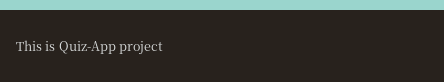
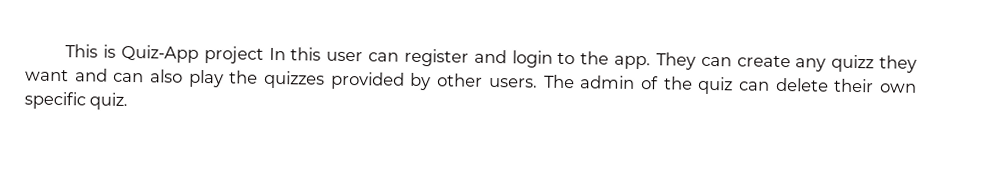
- This is Quiz-App project
+ This is Quiz-App project In this user can register and login to the app. They can create any quizz they want and can also play the quizzes provided by other users. The admin of the quiz can delete their own specific quiz.

